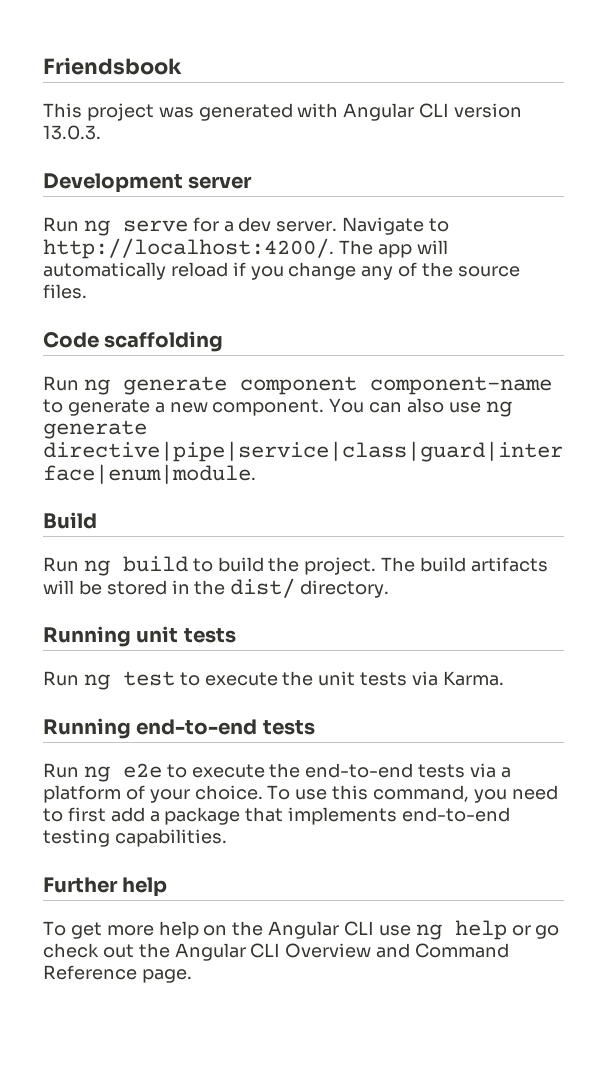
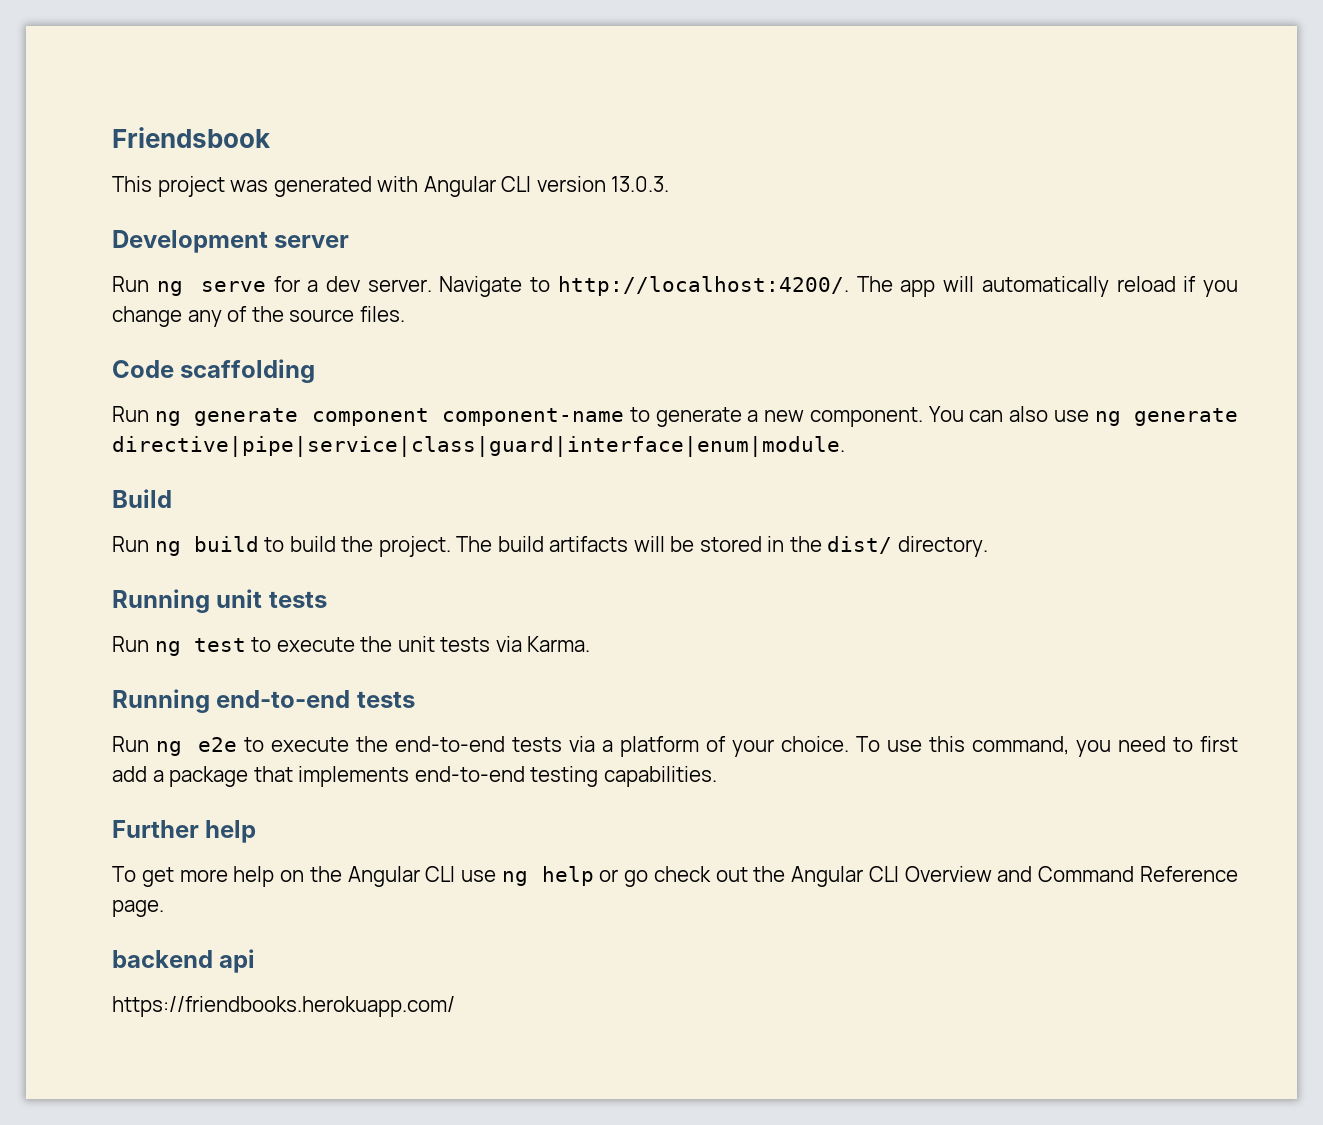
+ backend api
+ https://friendbooks.herokuapp.com/

